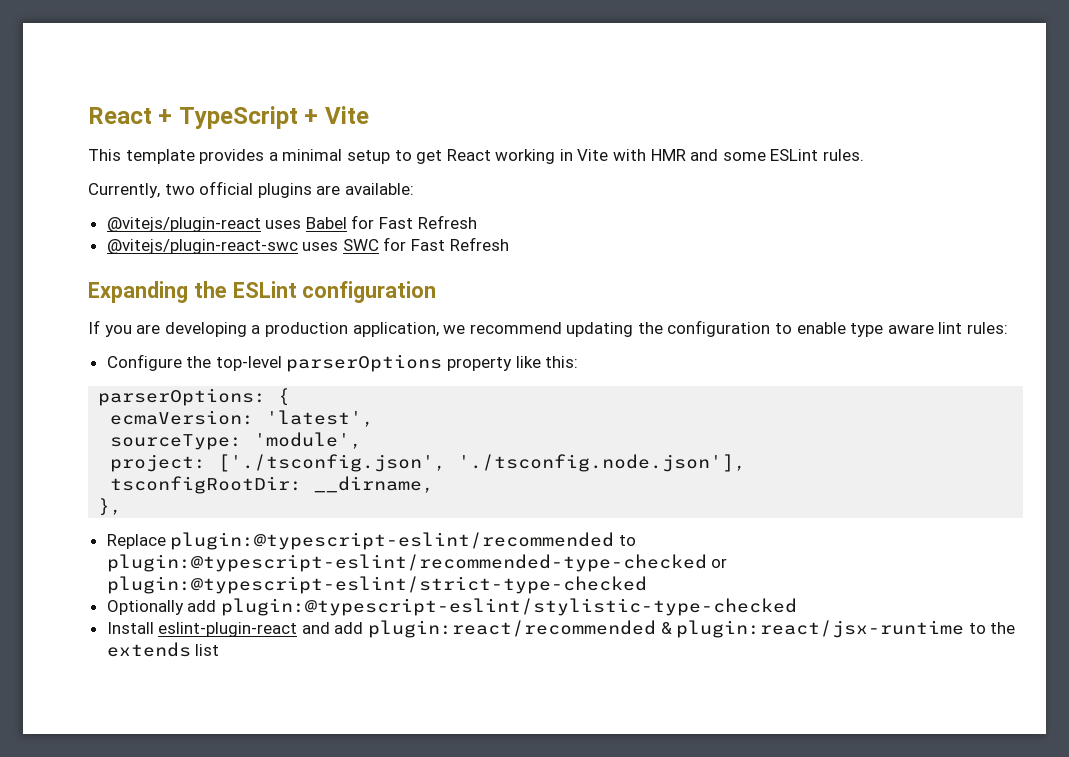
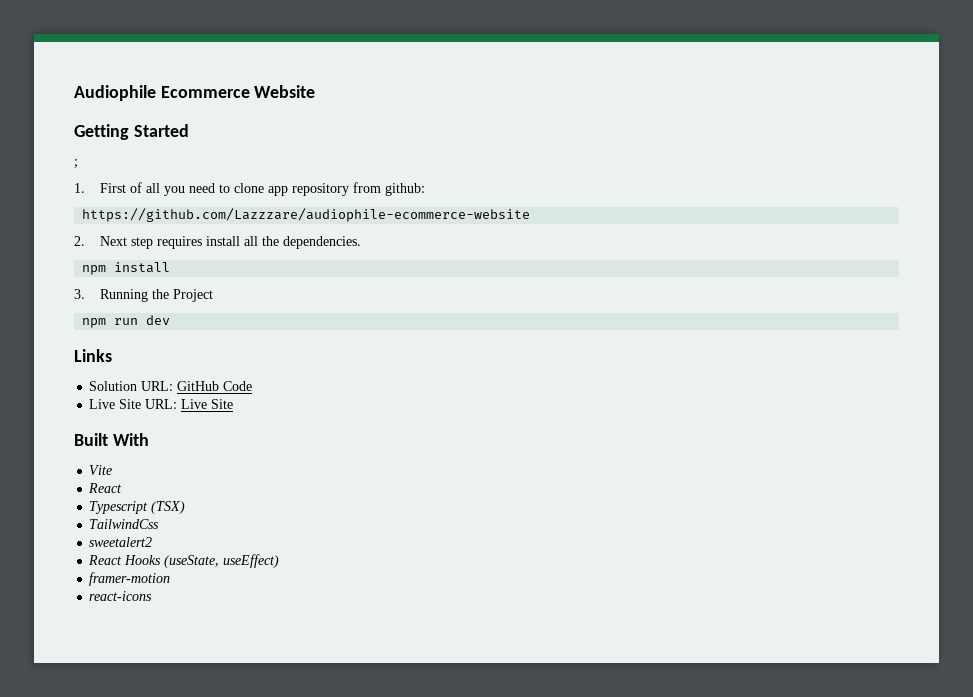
- React + TypeScript + Vite
- This template provides a minimal setup to get React working in Vite with HMR and some ESLint rules.
- Currently, two official plugins are available:
- @vitejs/plugin-react uses Babel for Fast Refresh
- @vitejs/plugin-react-swc uses SWC for Fast Refresh
- Expanding the ESLint configuration
- If you are developing a production application, we recommend updating the configuration to enable type aware lint rules:
- Configure the top-level parserOptions property like this:
- parserOptions: {
- ecmaVersion: 'latest',
- sourceType: 'module',
- project: ['./tsconfig.json', './tsconfig.node.json'],
- tsconfigRootDir: __dirname,
- },
- Replace plugin:@typescript-eslint/recommended to plugin:@typescript-eslint/recommended-type-checked or plugin:@typescript-eslint/strict-type-checked
- Optionally add plugin:@typescript-eslint/stylistic-type-checked
- Install eslint-plugin-react and add plugin:react/recommended & plugin:react/jsx-runtime to the extends list
+ Audiophile Ecommerce Website
+ Getting Started
+ ;
+ 1. First of all you need to clone app repository from github:
+ https://github.com/Lazzzare/audiophile-ecommerce-website
+ 2. Next step requires install all the dependencies.
+ npm install
+ 3. Running the Project
+ npm run dev
+ Links
+ Solution URL: GitHub Code
+ Live Site URL: Live Site
+ Built With
+ Vite
+ React
+ Typescript (TSX)
+ TailwindCss
+ sweetalert2
+ React Hooks (useState, useEffect)
+ framer-motion
+ react-icons

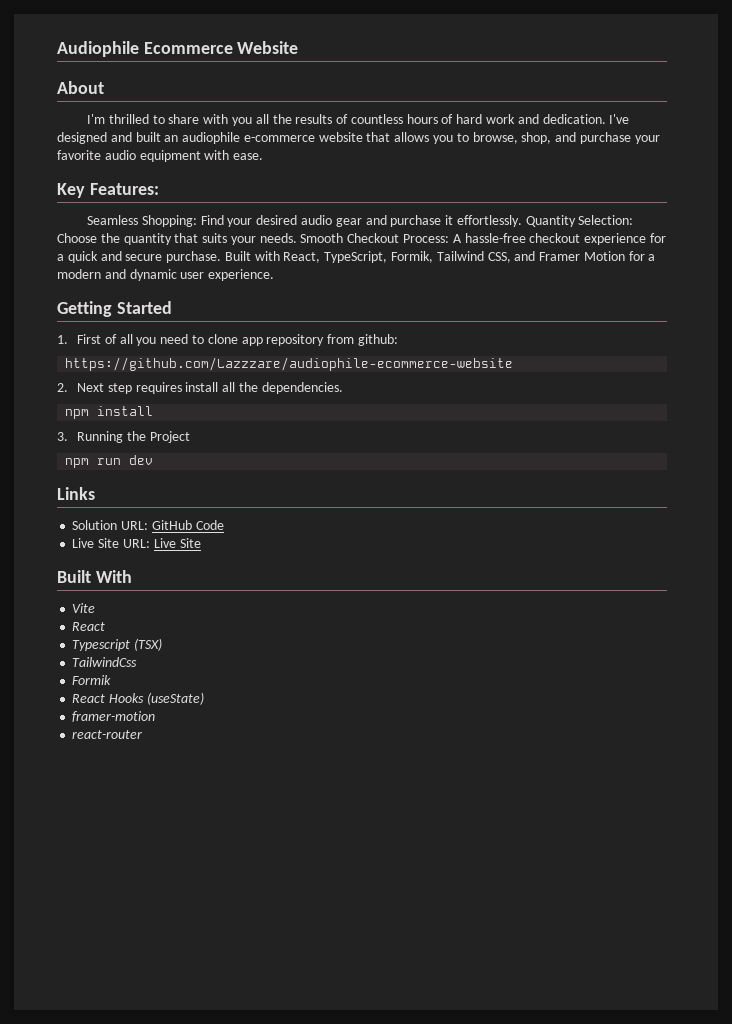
+ About
+ I'm thrilled to share with you all the results of countless hours of hard work and dedication. I've designed and built an audiophile e-commerce website that allows you to browse, shop, and purchase your favorite audio equipment with ease.
+ Key Features:
+ Seamless Shopping: Find your desired audio gear and purchase it effortlessly. Quantity Selection: Choose the quantity that suits your needs. Smooth Checkout Process: A hassle-free checkout experience for a quick and secure purchase. Built with React, TypeScript, Formik, Tailwind CSS, and Framer Motion for a modern and dynamic user experience.
- ;
- sweetalert2
+ Formik
- React Hooks (useState, useEffect)
+ React Hooks (useState)
- react-icons
+ react-router

